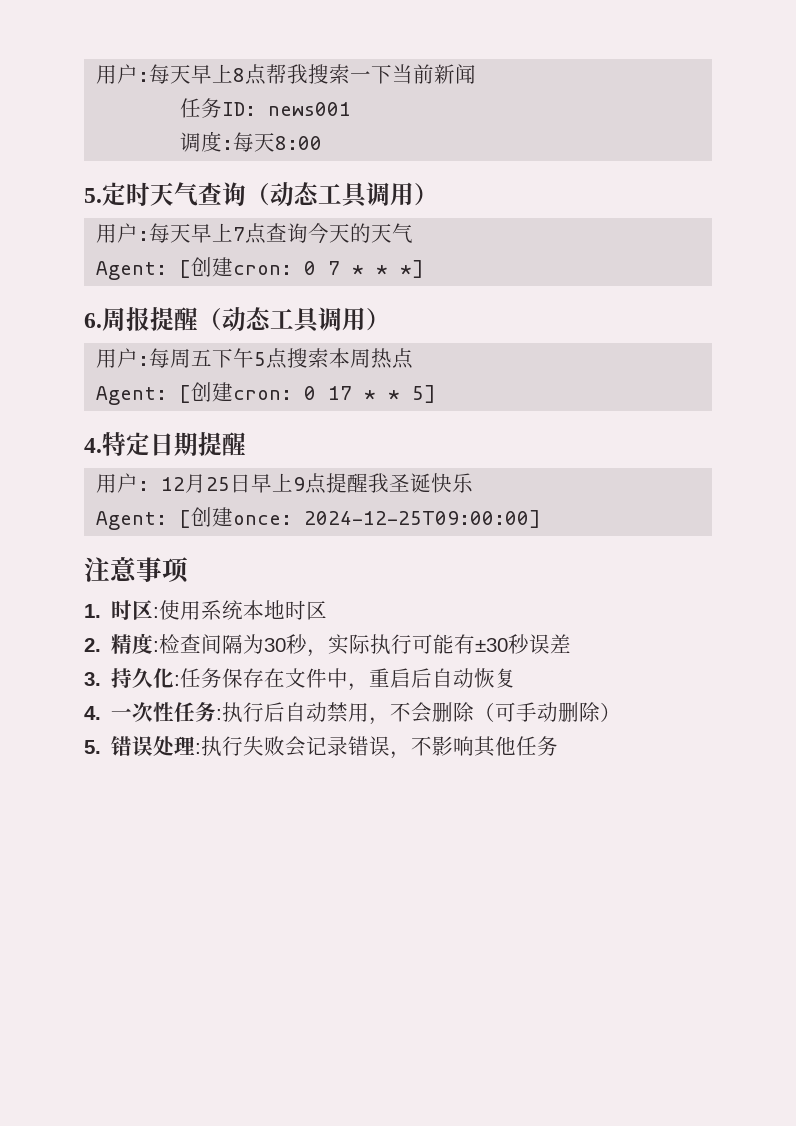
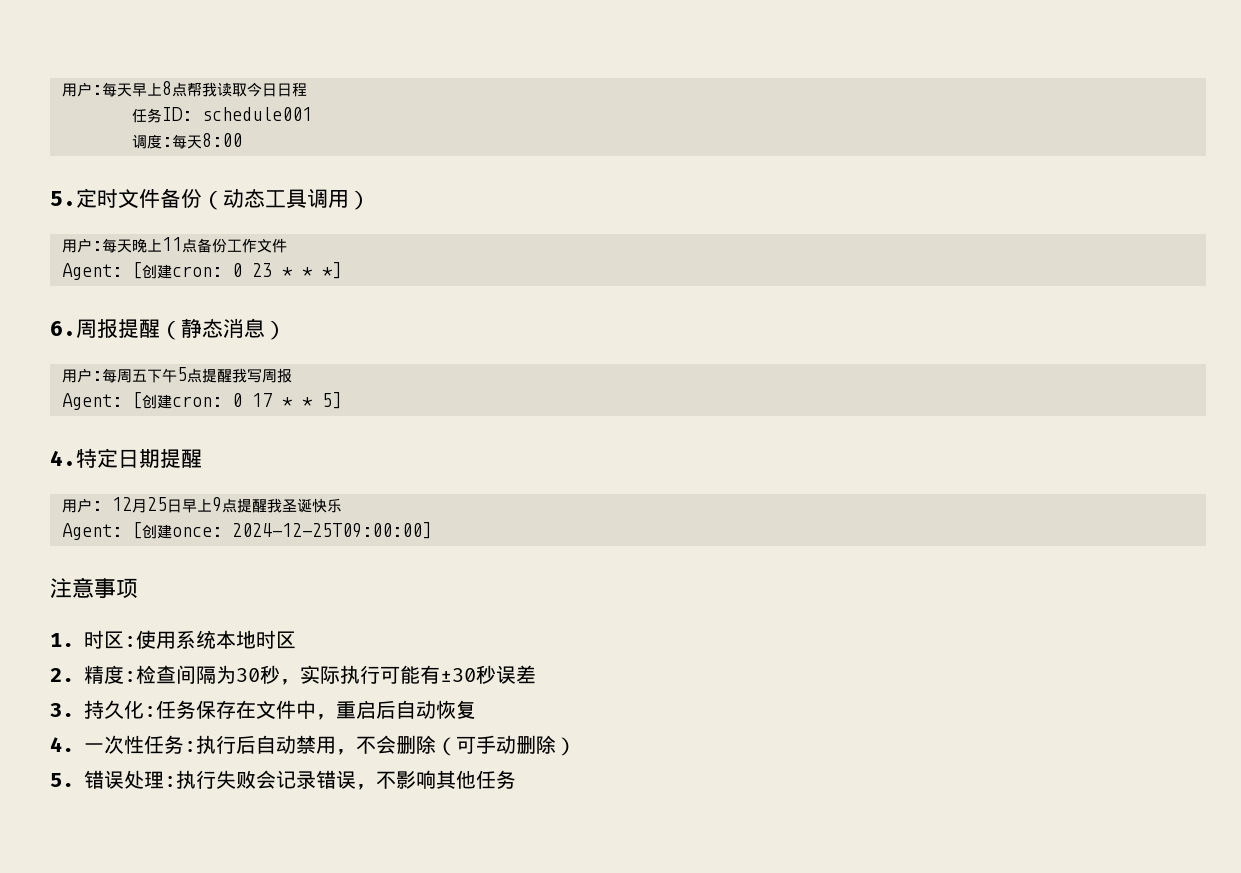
- 用户:每天早上8点帮我搜索一下当前新闻
+ 用户:每天早上8点帮我读取今日日程
- 任务ID: news001
+ 任务ID: schedule001
- 5.定时天气查询（动态工具调用）
+ 5.定时文件备份（动态工具调用）
- 用户:每天早上7点查询今天的天气
- Agent: [创建cron: 0 7 * * *]
+ 用户:每天晚上11点备份工作文件
+ Agent: [创建cron: 0 23 * * *]
- 6.周报提醒（动态工具调用）
+ 6.周报提醒（静态消息）
- 用户:每周五下午5点搜索本周热点
+ 用户:每周五下午5点提醒我写周报

